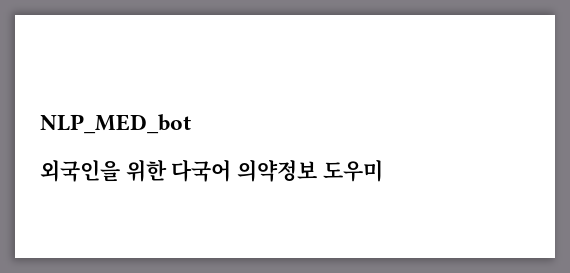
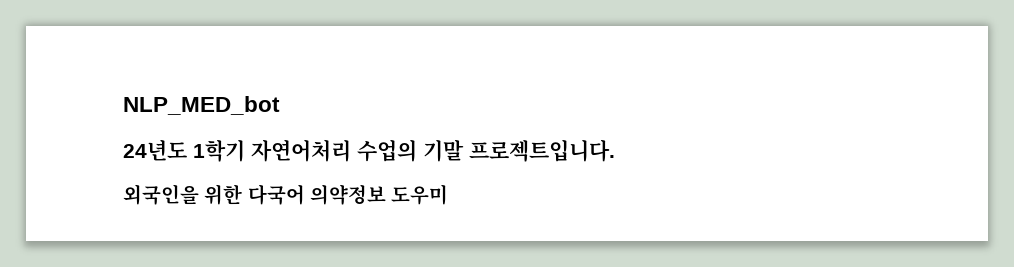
+ 24년도 1학기 자연어처리 수업의 기말 프로젝트입니다.

